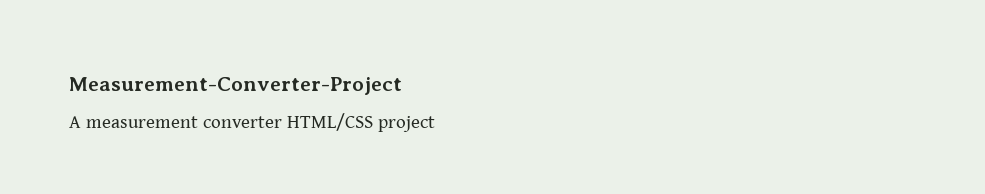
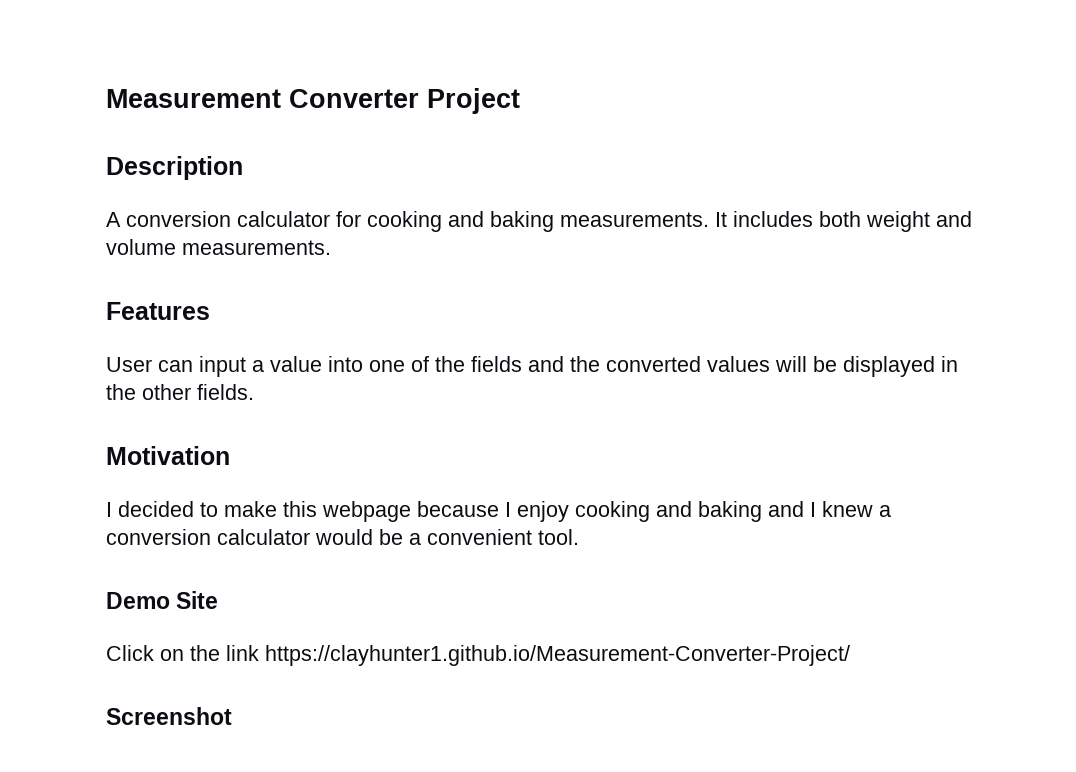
- Measurement-Converter-Project
- A measurement converter HTML/CSS project
+ Measurement Converter Project
+ Description
+ A conversion calculator for cooking and baking measurements. It includes both weight and volume measurements.
+ Features
+ User can input a value into one of the fields and the converted values will be displayed in the other fields.
+ Motivation
+ I decided to make this webpage because I enjoy cooking and baking and I knew a conversion calculator would be a convenient tool.
+ Demo Site
+ Click on the link https://clayhunter1.github.io/Measurement-Converter-Project/
+ Screenshot

